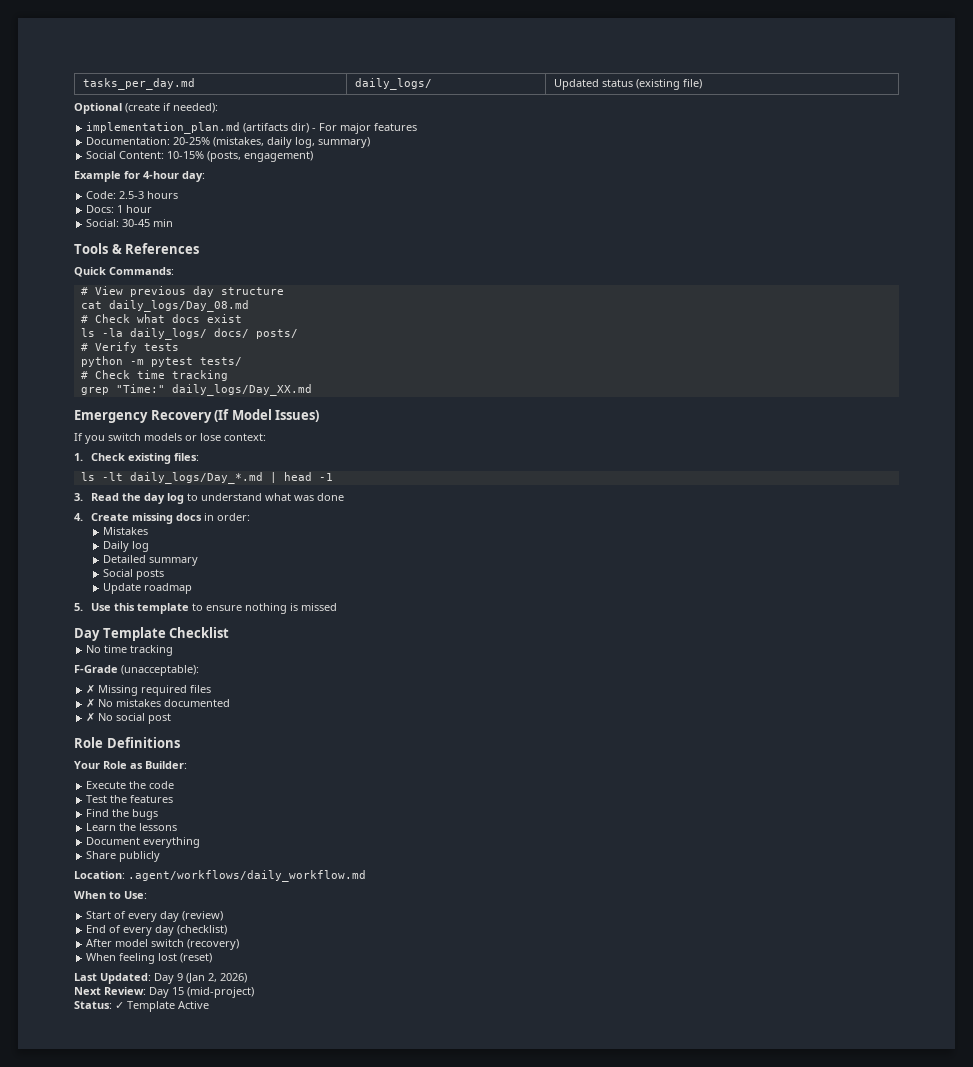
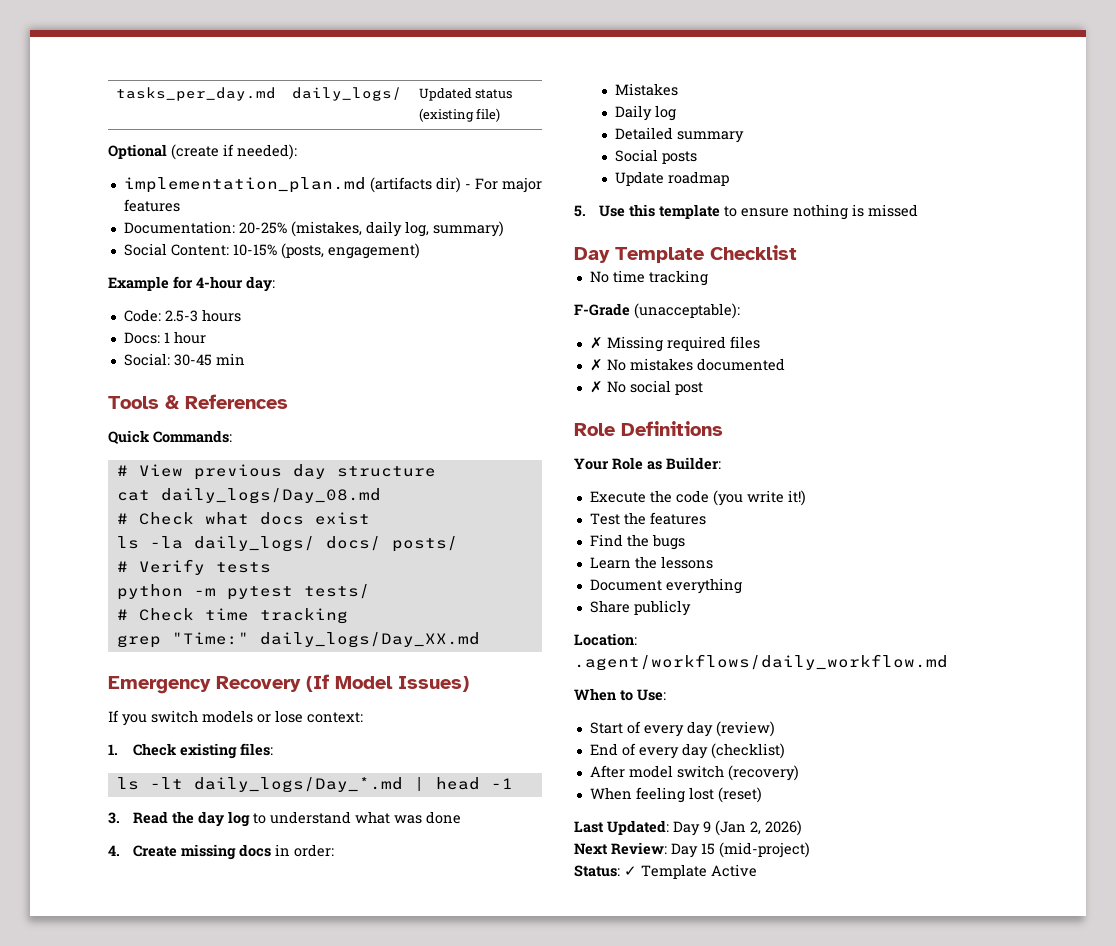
- Execute the code
+ Execute the code (you write it!)

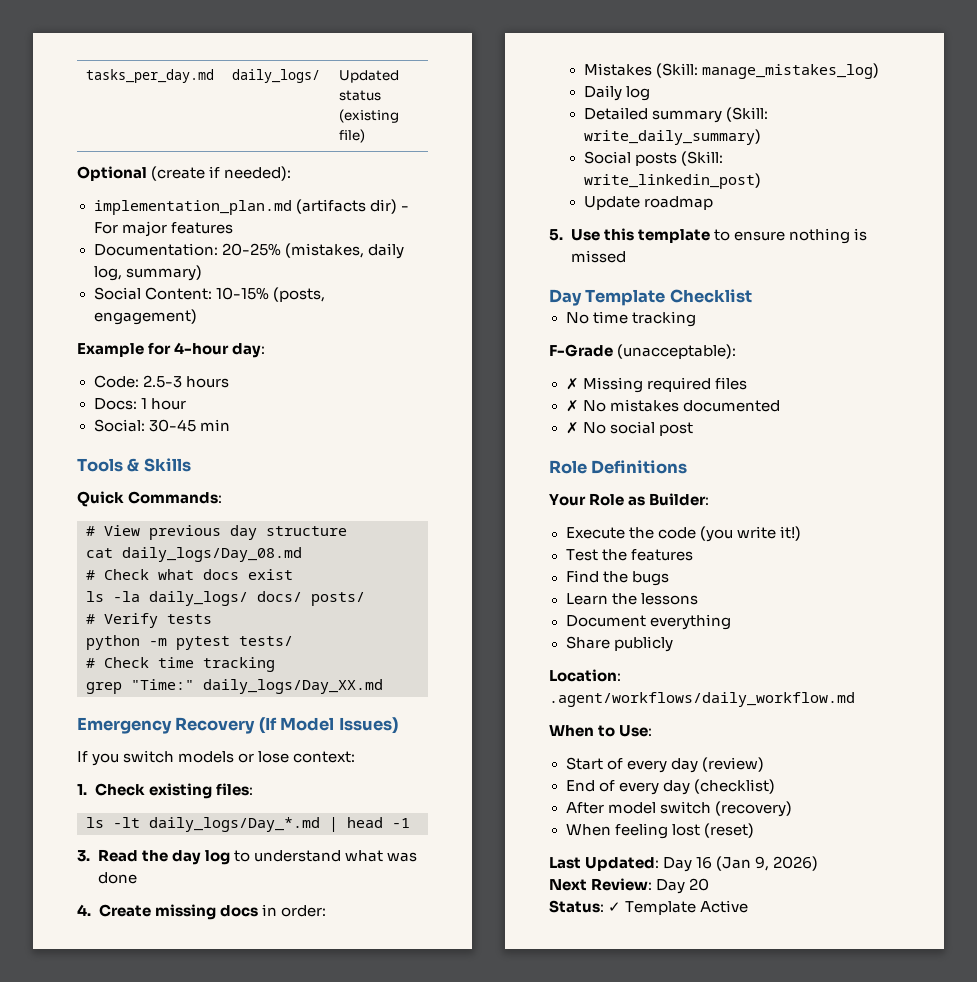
- Tools & References
+ Tools & Skills
- Mistakes
+ Mistakes (Skill: manage_mistakes_log)
- Detailed summary
+ Detailed summary (Skill: write_daily_summary)
- Social posts
+ Social posts (Skill: write_linkedin_post)
- Last Updated: Day 9 (Jan 2, 2026)
+ Last Updated: Day 16 (Jan 9, 2026)
- Next Review: Day 15 (mid-project)
+ Next Review: Day 20

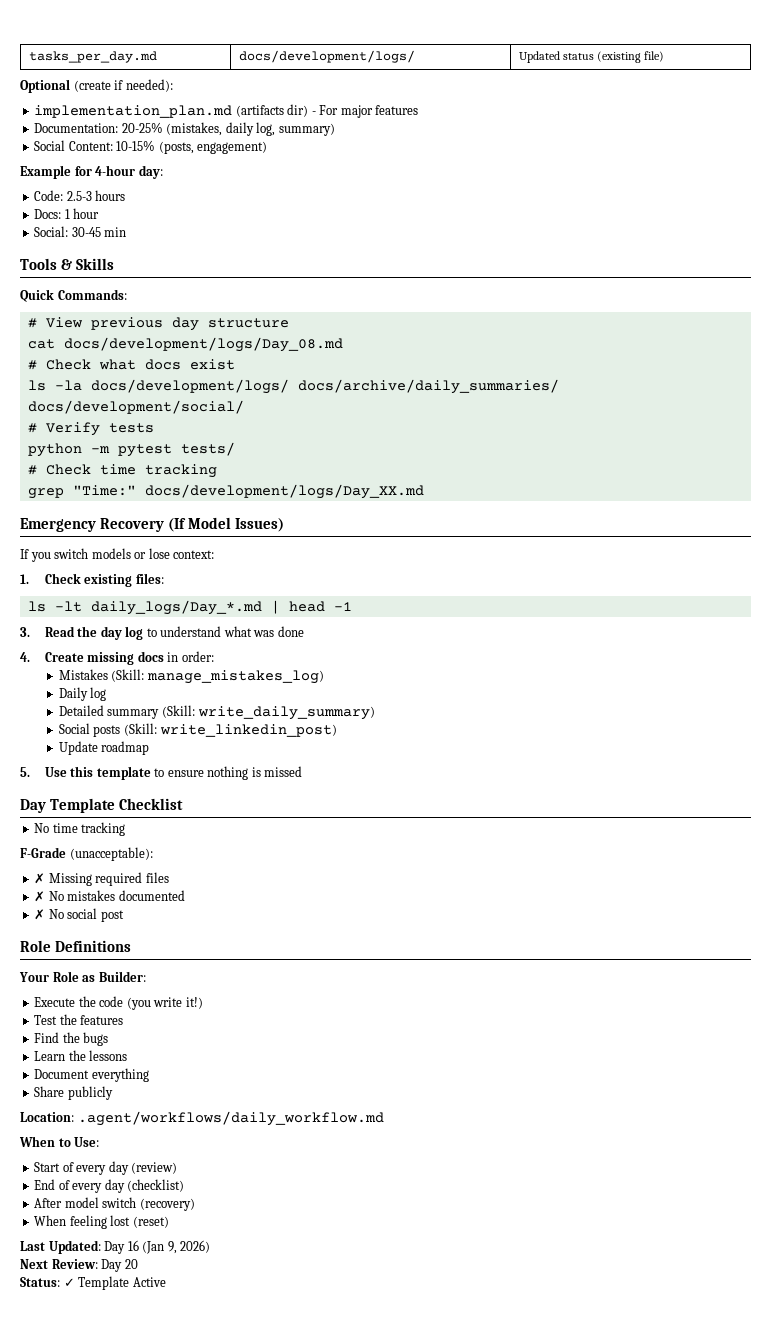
- tasks_per_day.md | daily_logs/ | Updated status (existing file)
+ tasks_per_day.md | docs/development/logs/ | Updated status (existing file)
- cat daily_logs/Day_08.md
+ cat docs/development/logs/Day_08.md
- ls -la daily_logs/ docs/ posts/
+ ls -la docs/development/logs/ docs/archive/daily_summaries/ docs/development/social/
- grep "Time:" daily_logs/Day_XX.md
+ grep "Time:" docs/development/logs/Day_XX.md

